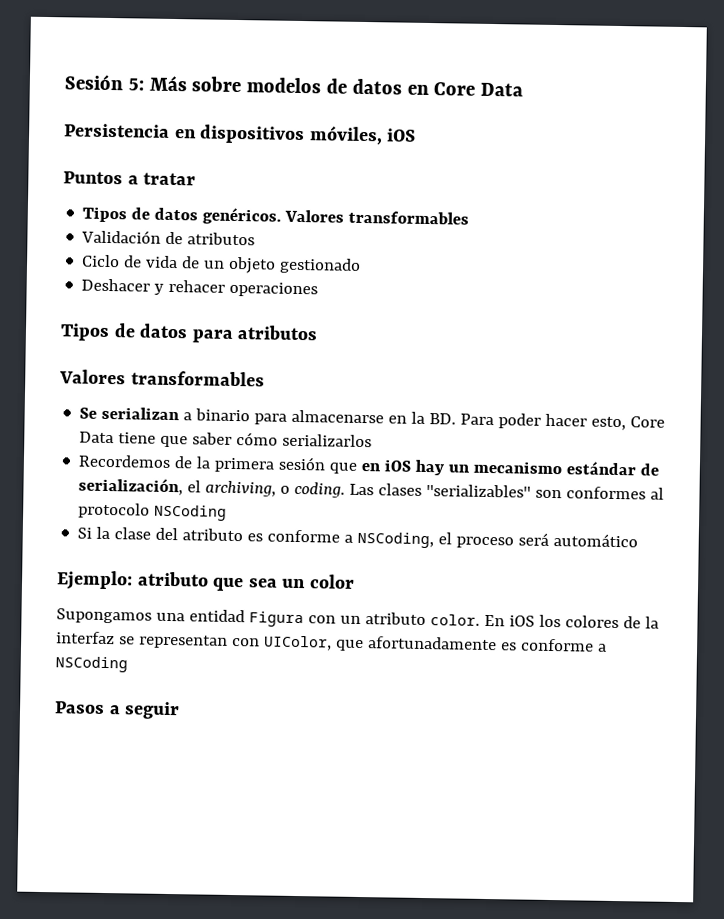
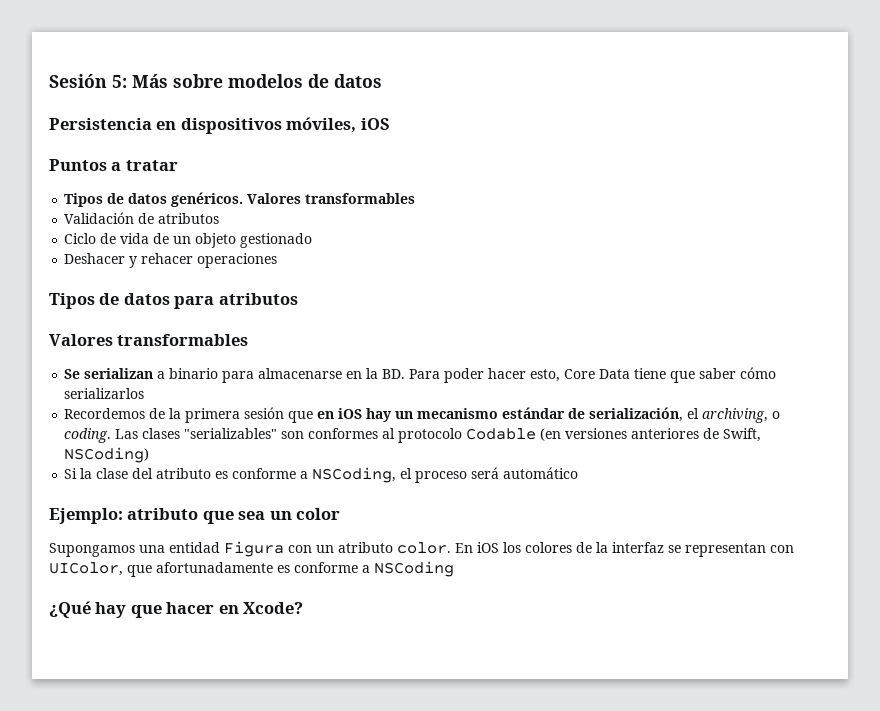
- Sesión 5: Más sobre modelos de datos en Core Data
+ Sesión 5: Más sobre modelos de datos
- Las clases "serializables" son conformes al protocolo NSCoding
+ Las clases "serializables" son conformes al protocolo Codable (en versiones anteriores de Swift, NSCoding)
- Pasos a seguir
+ ¿Qué hay que hacer en Xcode?

